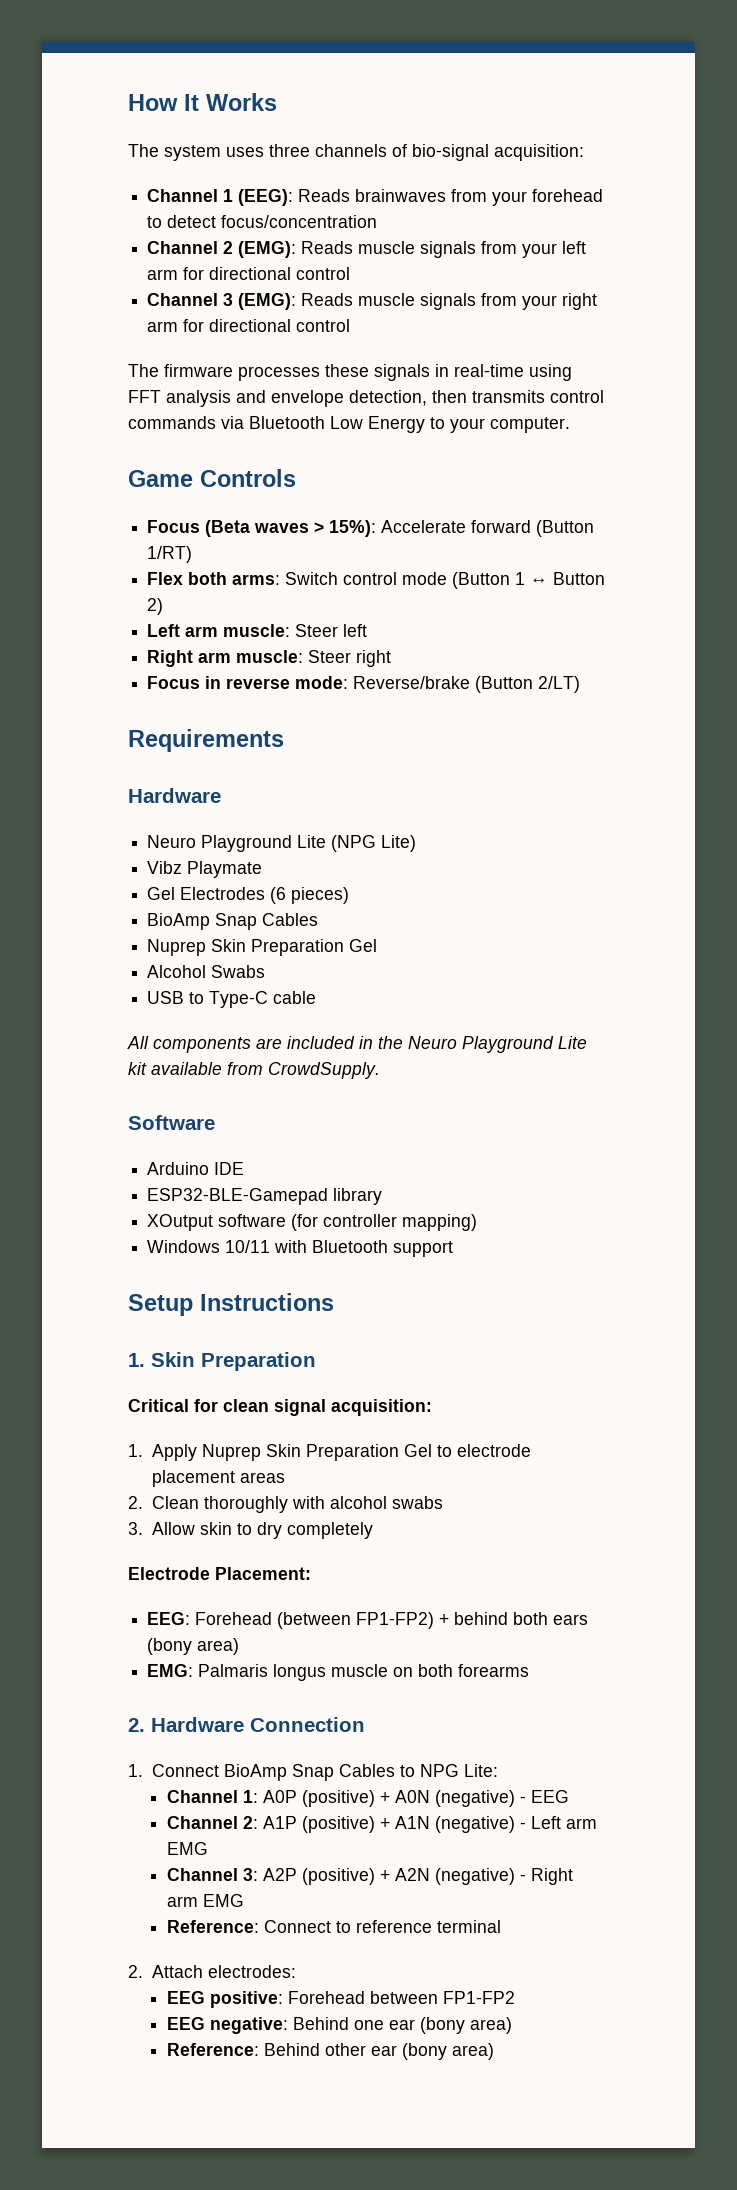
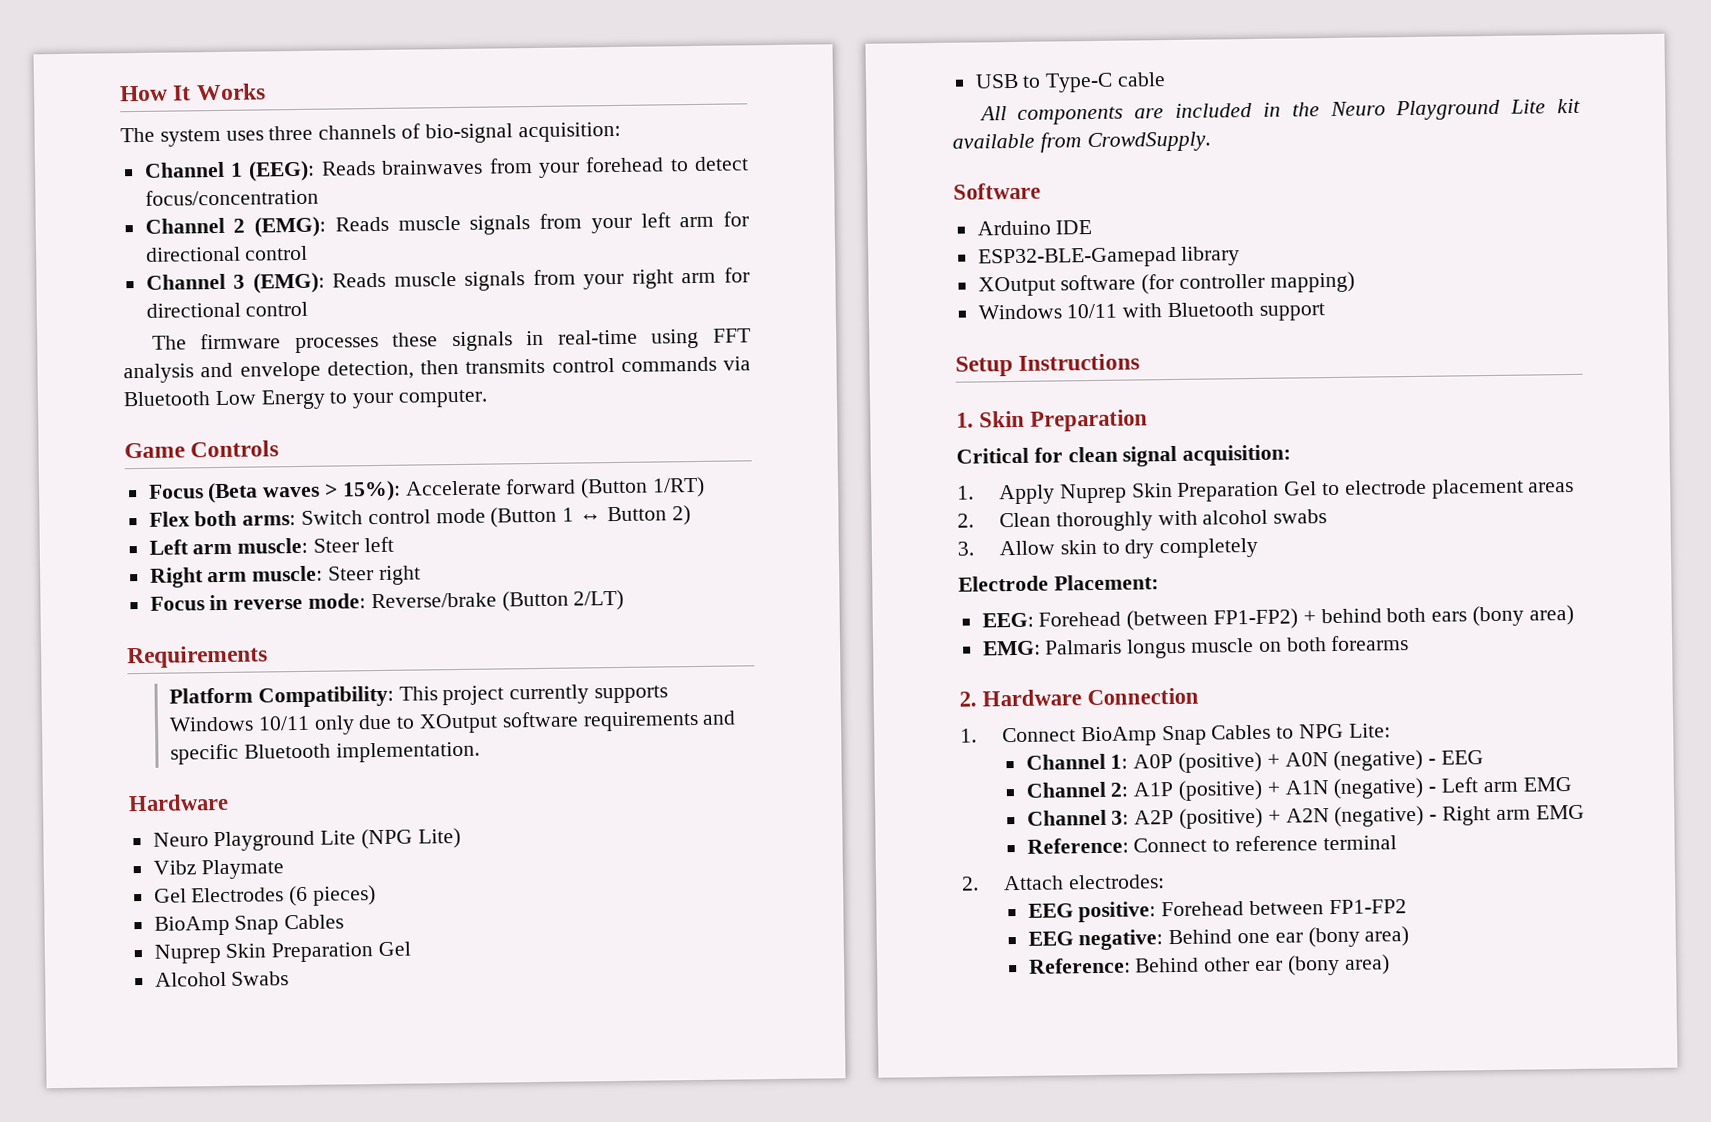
+ Platform Compatibility: This project currently supports Windows 10/11 only due to XOutput software requirements and specific Bluetooth implementation.

